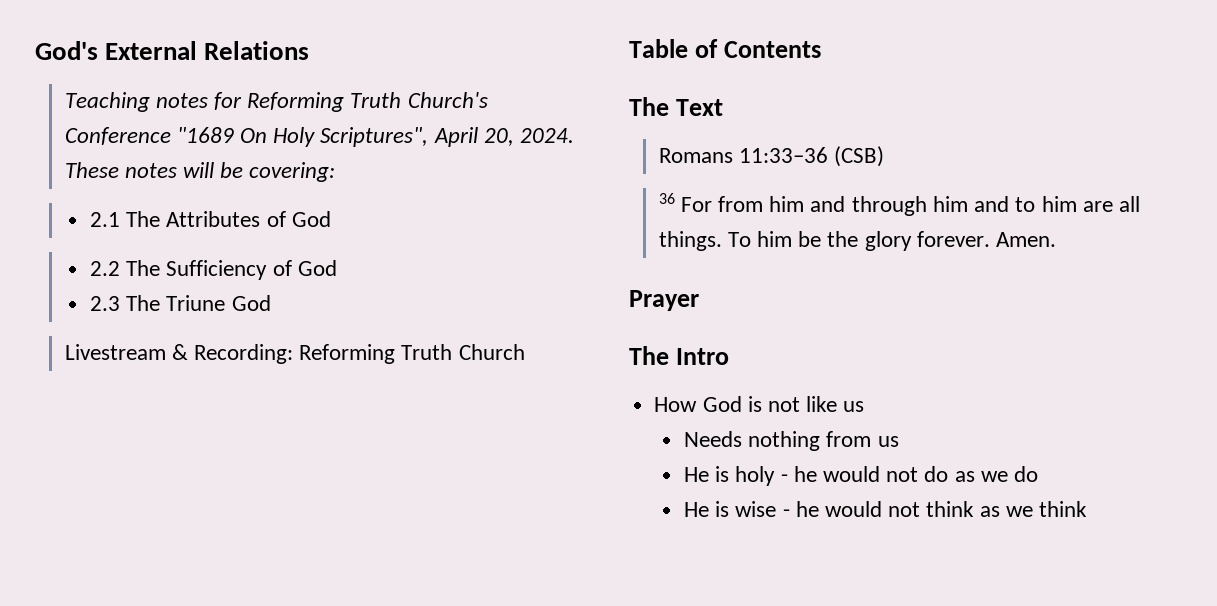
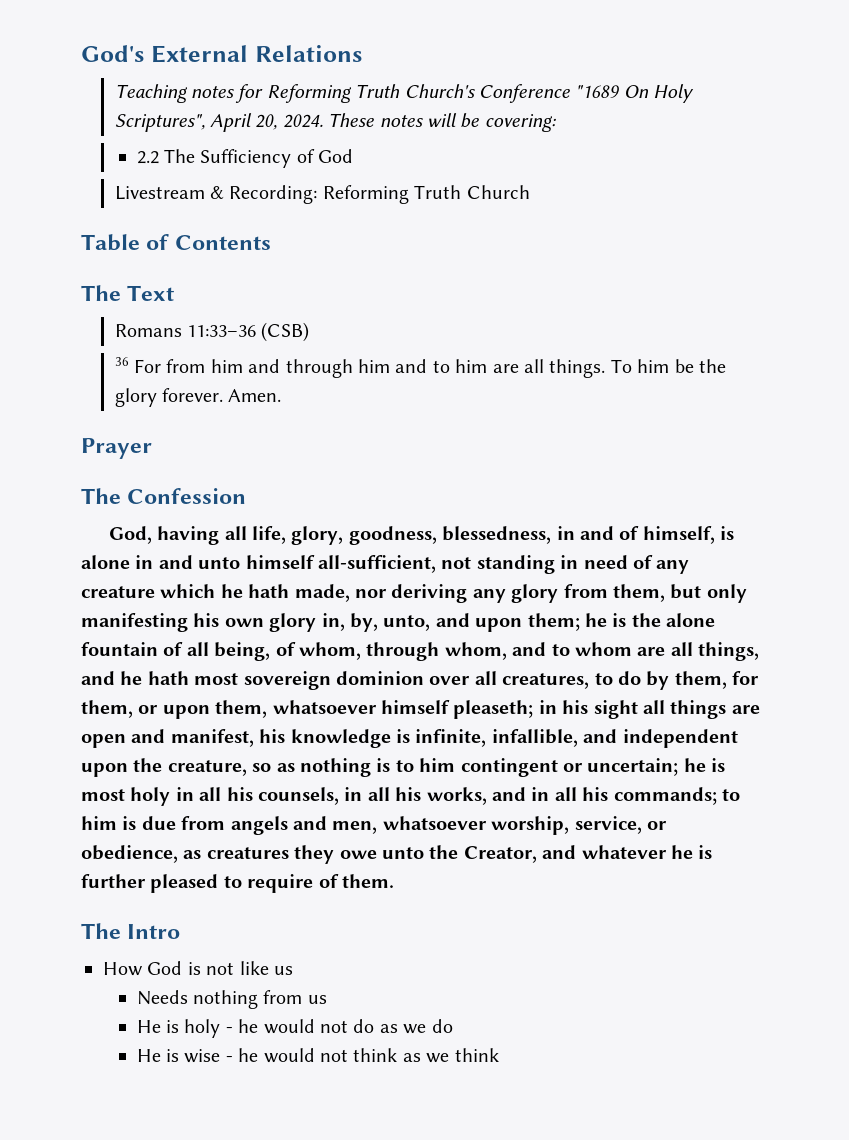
- 2.1 The Attributes of God
- 2.3 The Triune God
+ The Confession
+ God, having all life, glory, goodness, blessedness, in and of himself, is alone in and unto himself all-sufficient, not standing in need of any creature which he hath made, nor deriving any glory from them, but only manifesting his own glory in, by, unto, and upon them; he is the alone fountain of all being, of whom, through whom, and to whom are all things, and he hath most sovereign dominion over all creatures, to do by them, for them, or upon them, whatsoever himself pleaseth; in his sight all things are open and manifest, his knowledge is infinite, infallible, and independent upon the creature, so as nothing is to him contingent or uncertain; he is most holy in all his counsels, in all his works, and in all his commands; to him is due from angels and men, whatsoever worship, service, or obedience, as creatures they owe unto the Creator, and whatever he is further pleased to require of them.

